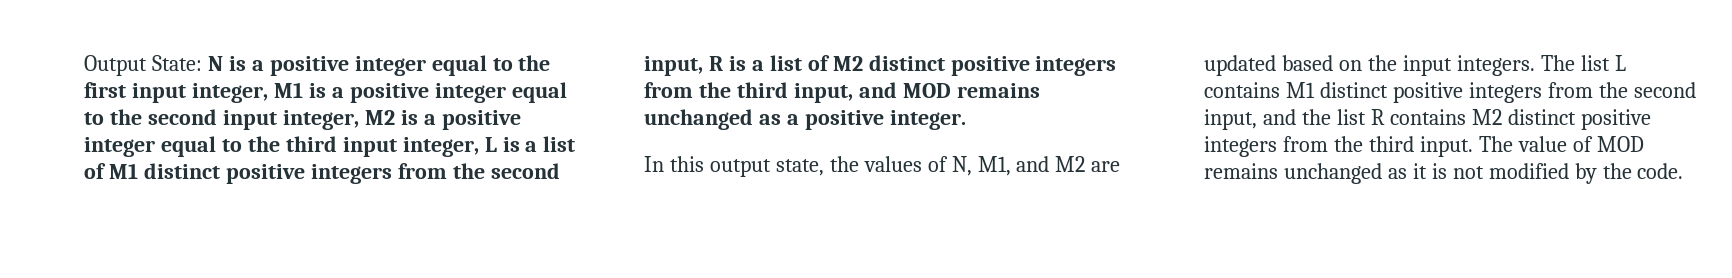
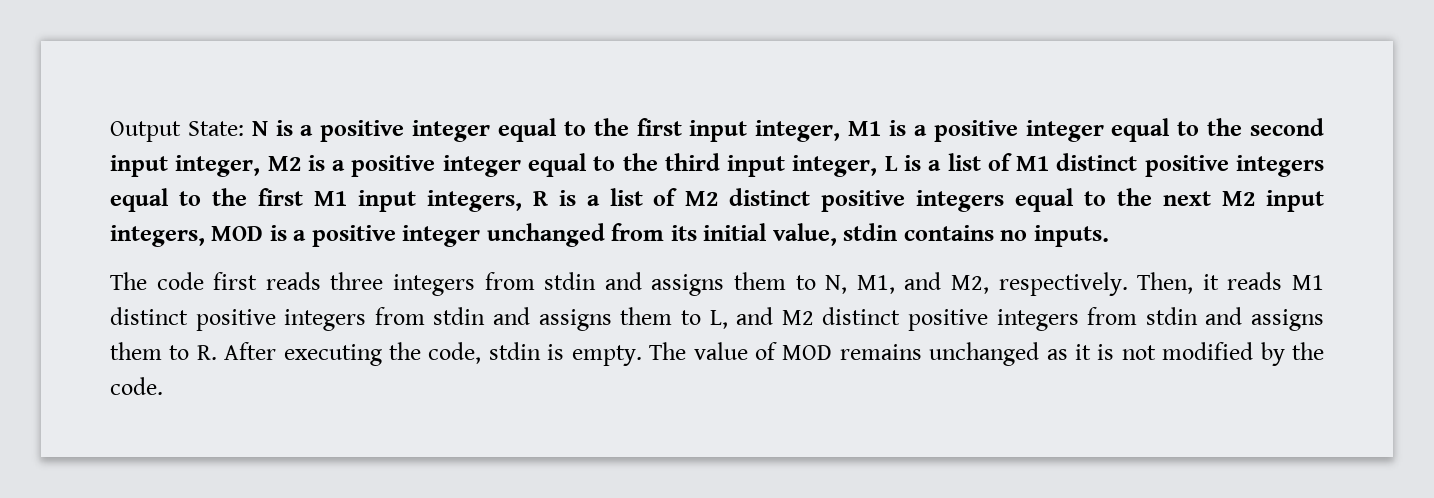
- Output State: N is a positive integer equal to the first input integer, M1 is a positive integer equal to the second input integer, M2 is a positive integer equal to the third input integer, L is a list of M1 distinct positive integers from the second input, R is a list of M2 distinct positive integers from the third input, and MOD remains unchanged as a positive integer.
- In this output state, the values of N, M1, and M2 are updated based on the input integers. The list L contains M1 distinct positive integers from the second input, and the list R contains M2 distinct positive integers from the third input.
+ Output State: N is a positive integer equal to the first input integer, M1 is a positive integer equal to the second input integer, M2 is a positive integer equal to the third input integer, L is a list of M1 distinct positive integers equal to the first M1 input integers, R is a list of M2 distinct positive integers equal to the next M2 input integers, MOD is a positive integer unchanged from its initial value, stdin contains no inputs.
+ The code first reads three integers from stdin and assigns them to N, M1, and M2, respectively. Then, it reads M1 distinct positive integers from stdin and assigns them to L, and M2 distinct positive integers from stdin and assigns them to R. After executing the code, stdin is empty.

